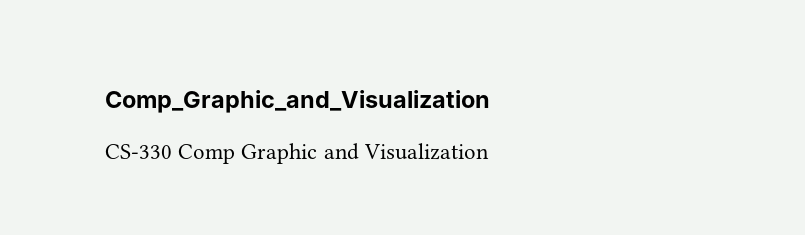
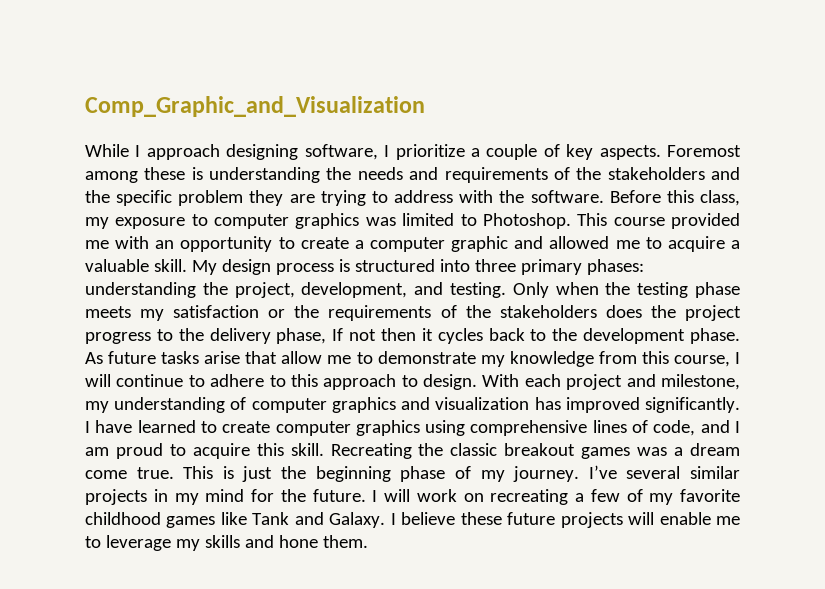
- CS-330 Comp Graphic and Visualization
+ While I approach designing software, I prioritize a couple of key aspects. Foremost among these is understanding the needs and requirements of the stakeholders and the specific problem they are trying to address with the software. Before this class, my exposure to computer graphics was limited to Photoshop. This course provided me with an opportunity to create a computer graphic and allowed me to acquire a valuable skill. My design process is structured into three primary phases: understanding the project, development, and testing. Only when the testing phase meets my satisfaction or the requirements of the stakeholders does the project progress to the delivery phase, If not then it cycles back to the development phase. As future tasks arise that allow me to demonstrate my knowledge from this course, I will continue to adhere to this approach to design. With each project and milestone, my understanding of computer graphics and visualization has improved significantly. I have learned to create computer graphics using comprehensive lines of code, and I am proud to acquire this skill. Recreating the classic breakout games was a dream come true. This is just the beginning phase of my journey. I’ve several similar projects in my mind for the future. I will work on recreating a few of my favorite childhood games like Tank and Galaxy. I believe these future projects will enable me to leverage my skills and hone them.

